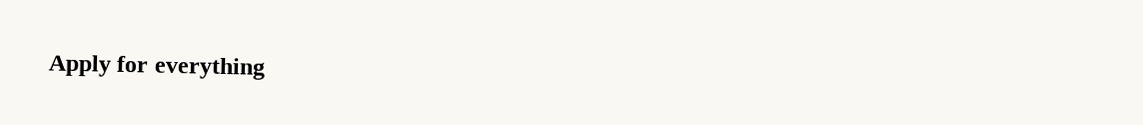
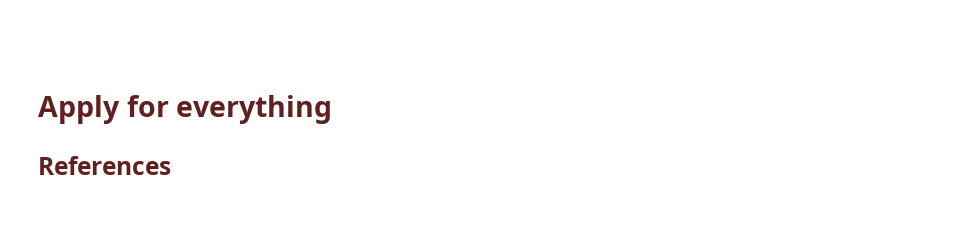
+ References

